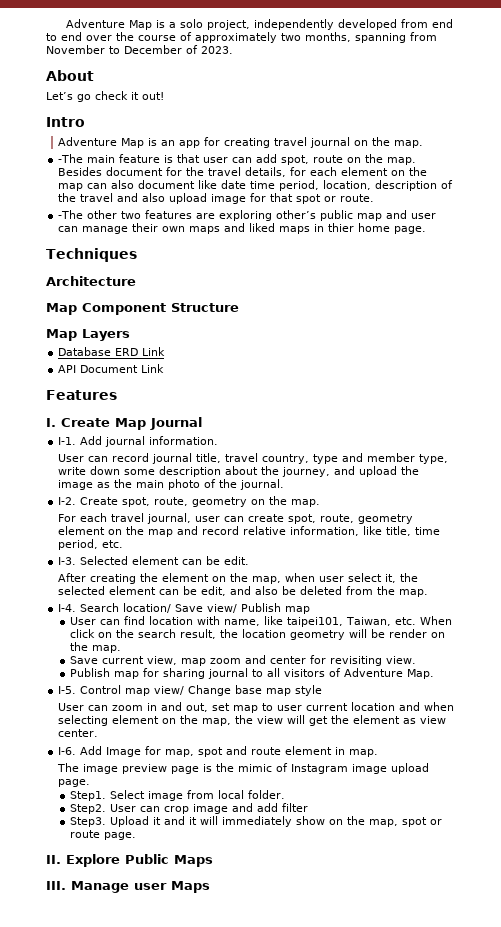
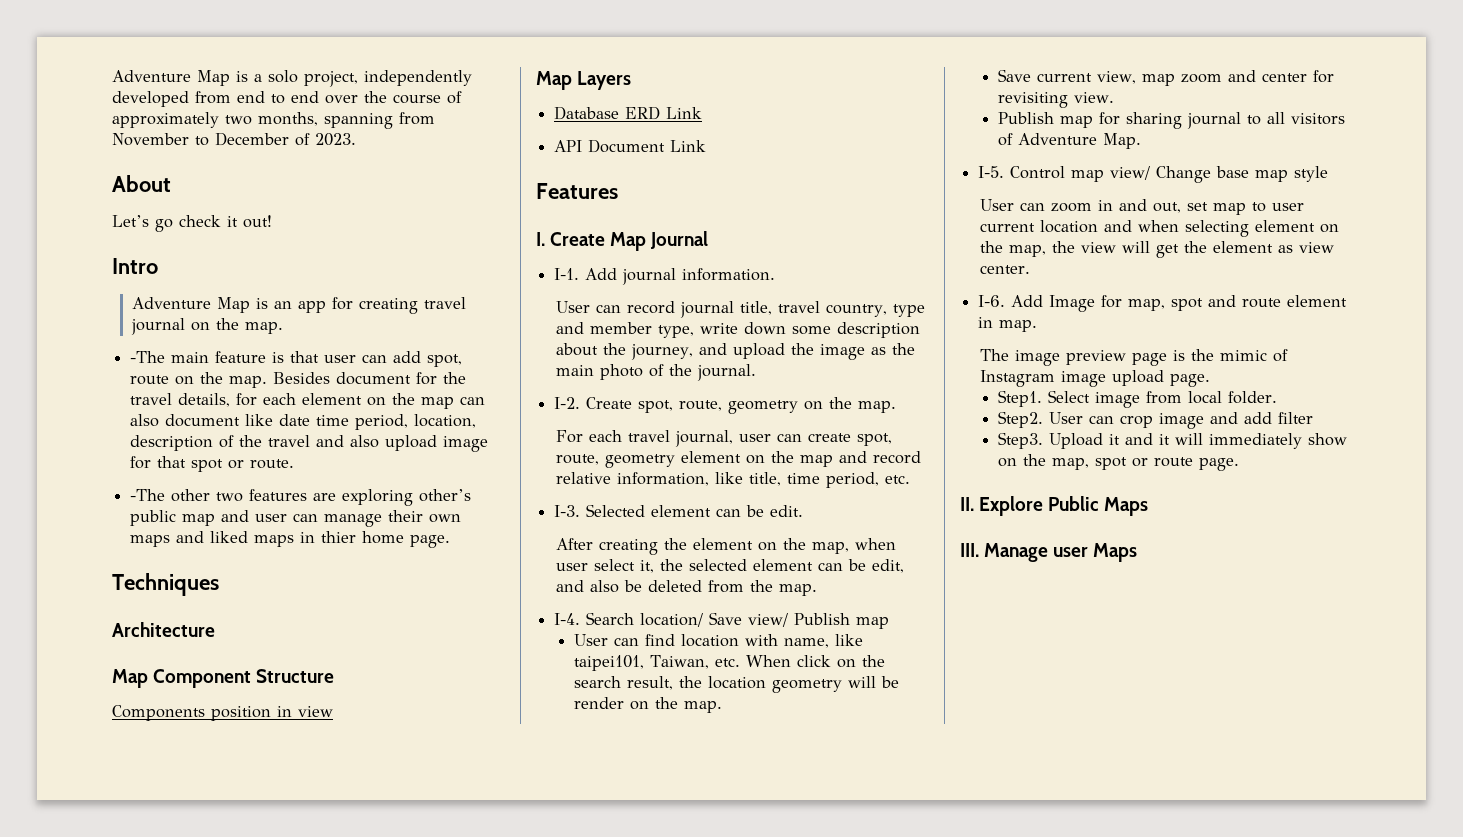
+ Components position in view

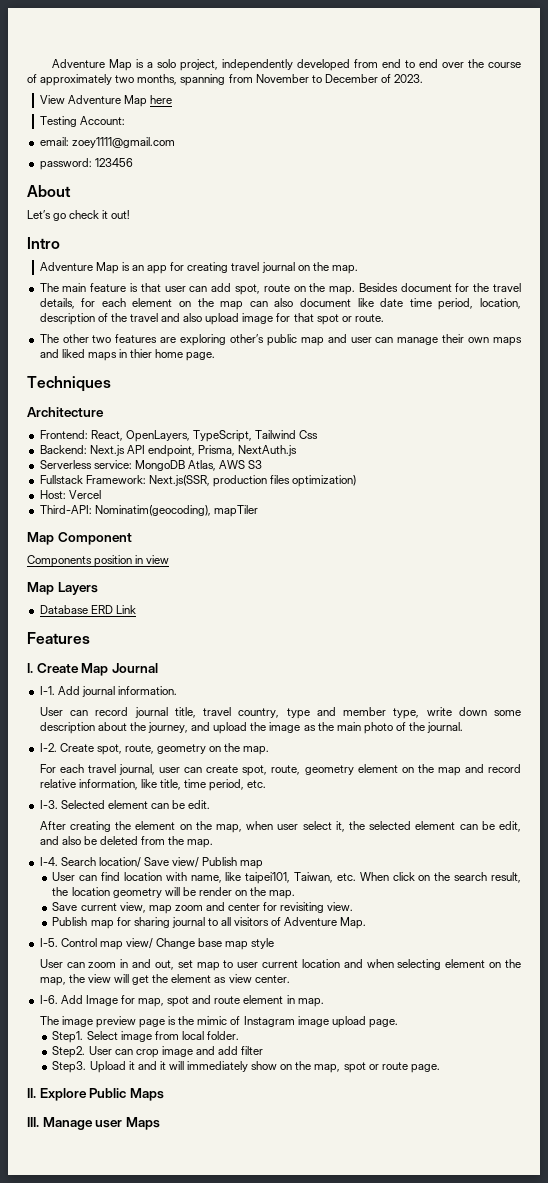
+ View Adventure Map here
+ Testing Account:
+ email: zoey1111@gmail.com
+ password: 123456
- -The main feature is that user can add spot, route on the map.
+ The main feature is that user can add spot, route on the map.
- -The other two features are exploring other’s public map and user can manage their own maps and liked maps in thier home page.
+ The other two features are exploring other’s public map and user can manage their own maps and liked maps in thier home page.
+ Frontend: React, OpenLayers, TypeScript, Tailwind Css
+ Backend: Next.js API endpoint, Prisma, NextAuth.js
+ Serverless service: MongoDB Atlas, AWS S3
+ Fullstack Framework: Next.js(SSR, production files optimization)
+ Host: Vercel
+ Third-API: Nominatim(geocoding), mapTiler
- Map Component Structure
+ Map Component
- API Document Link

